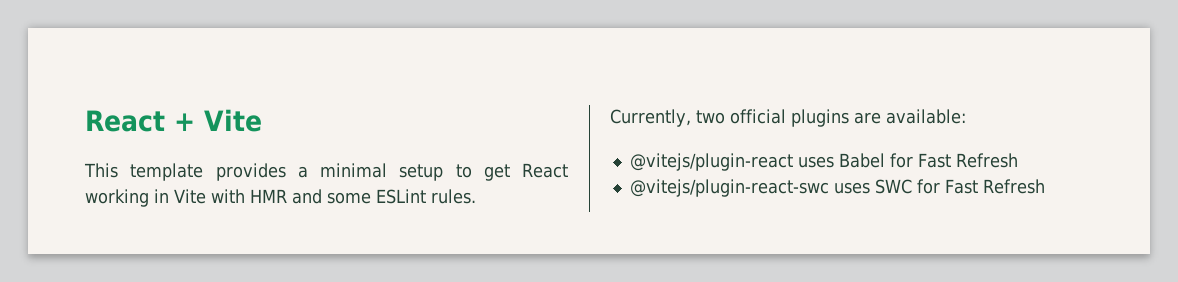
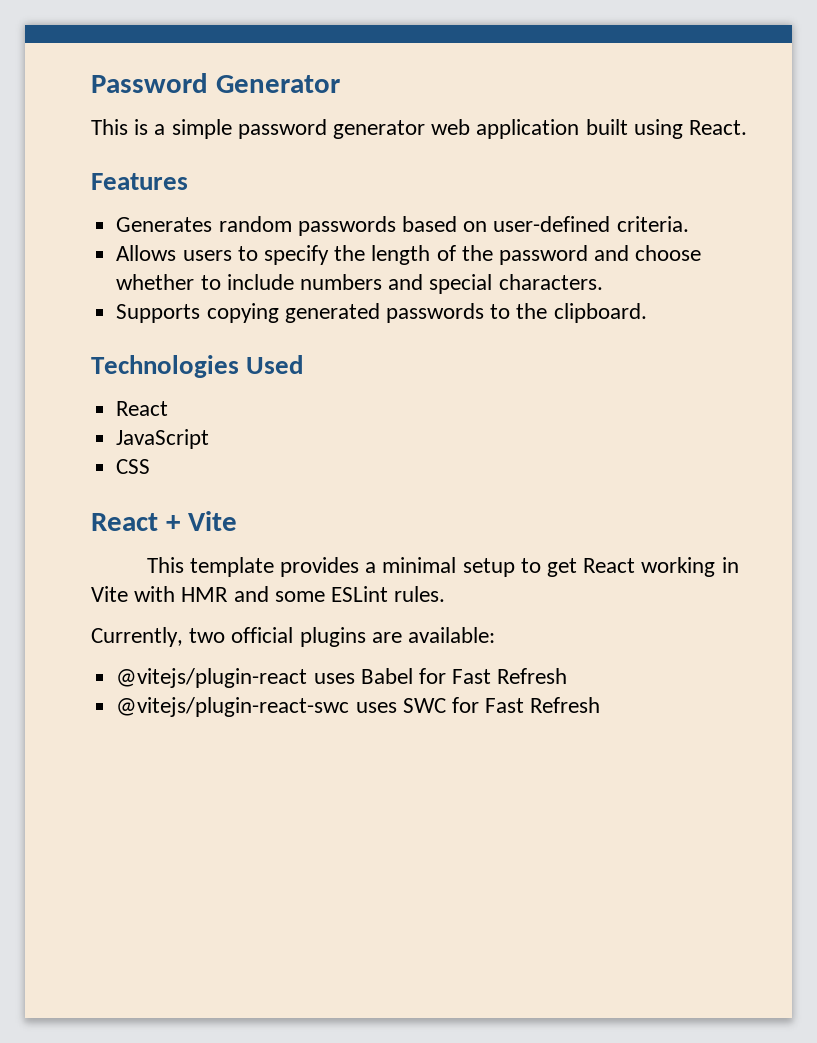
+ Password Generator
+ This is a simple password generator web application built using React.
+ Features
+ Generates random passwords based on user-defined criteria.
+ Allows users to specify the length of the password and choose whether to include numbers and special characters.
+ Supports copying generated passwords to the clipboard.
+ Technologies Used
+ React
+ JavaScript
+ CSS

